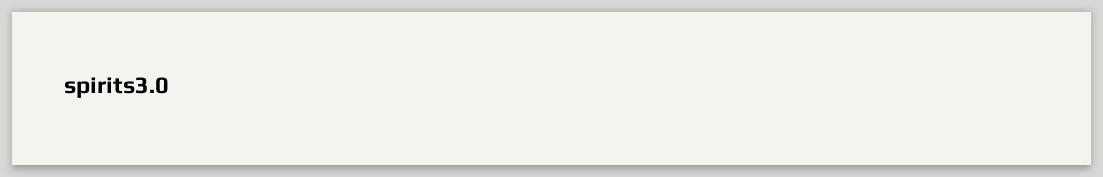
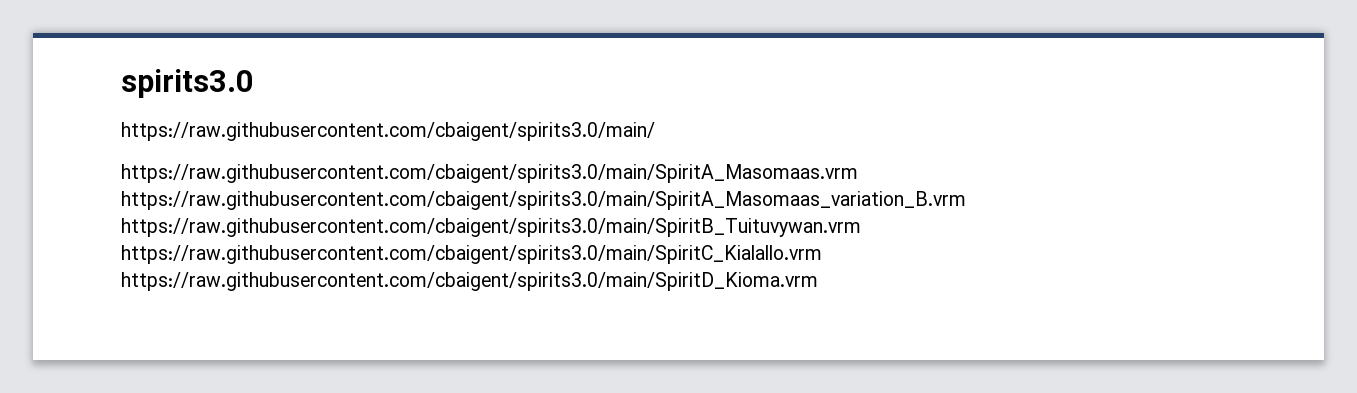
+ https://raw.githubusercontent.com/cbaigent/spirits3.0/main/
+ https://raw.githubusercontent.com/cbaigent/spirits3.0/main/SpiritA_Masomaas.vrm https://raw.githubusercontent.com/cbaigent/spirits3.0/main/SpiritA_Masomaas_variation_B.vrm https://raw.githubusercontent.com/cbaigent/spirits3.0/main/SpiritB_Tuituvywan.vrm https://raw.githubusercontent.com/cbaigent/spirits3.0/main/SpiritC_Kialallo.vrm https://raw.githubusercontent.com/cbaigent/spirits3.0/main/SpiritD_Kioma.vrm

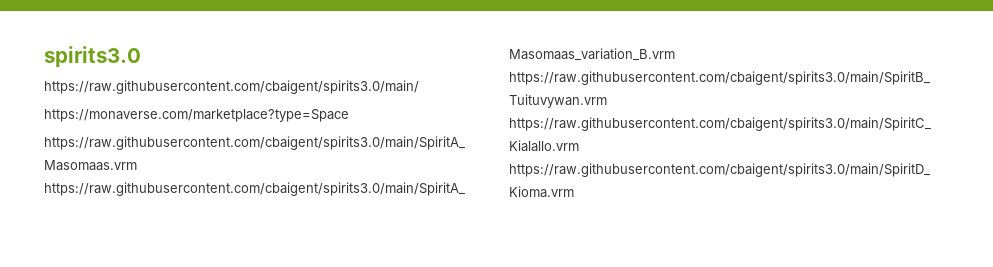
+ https://monaverse.com/marketplace?type=Space

